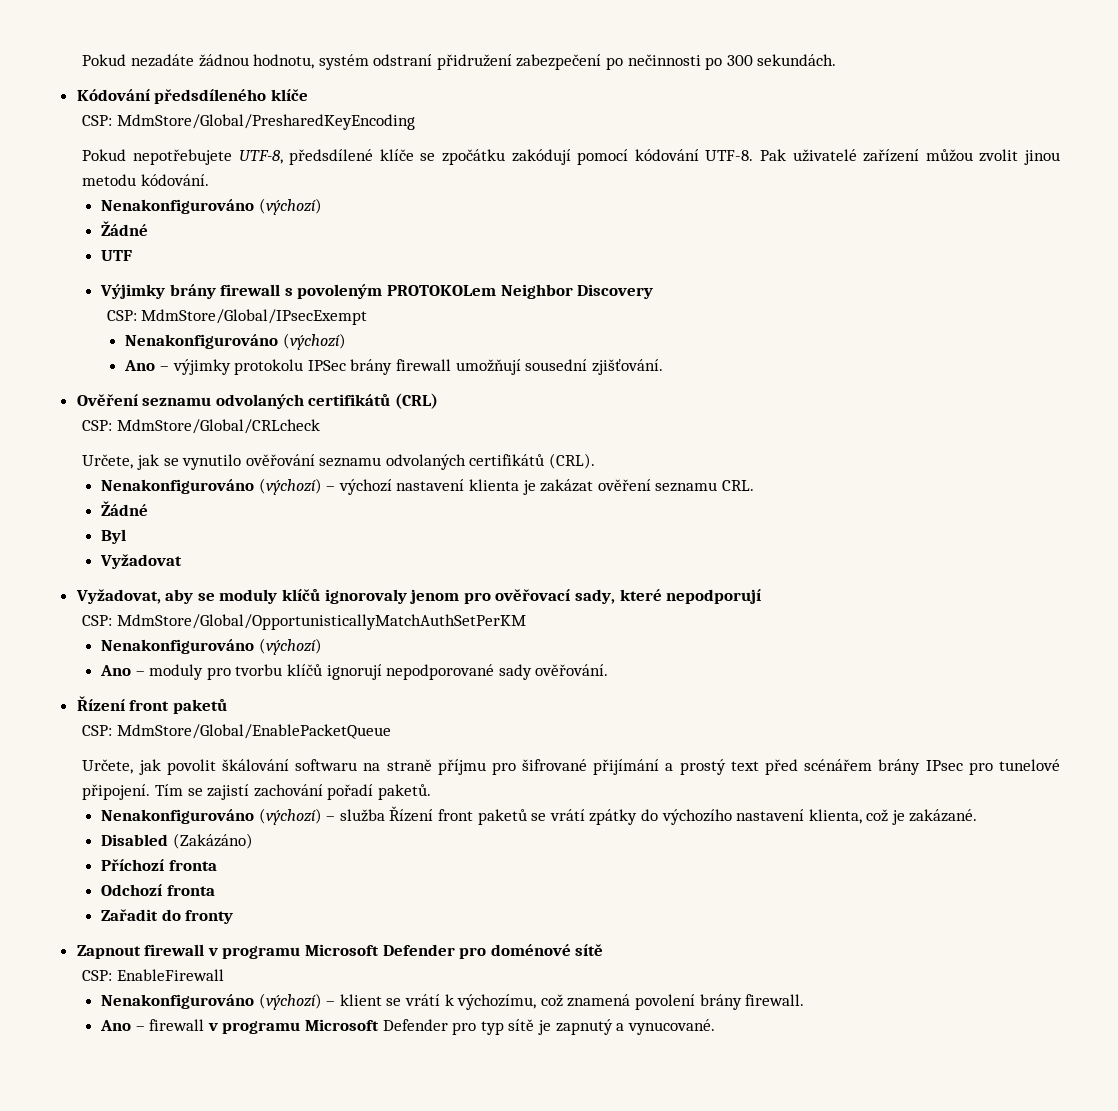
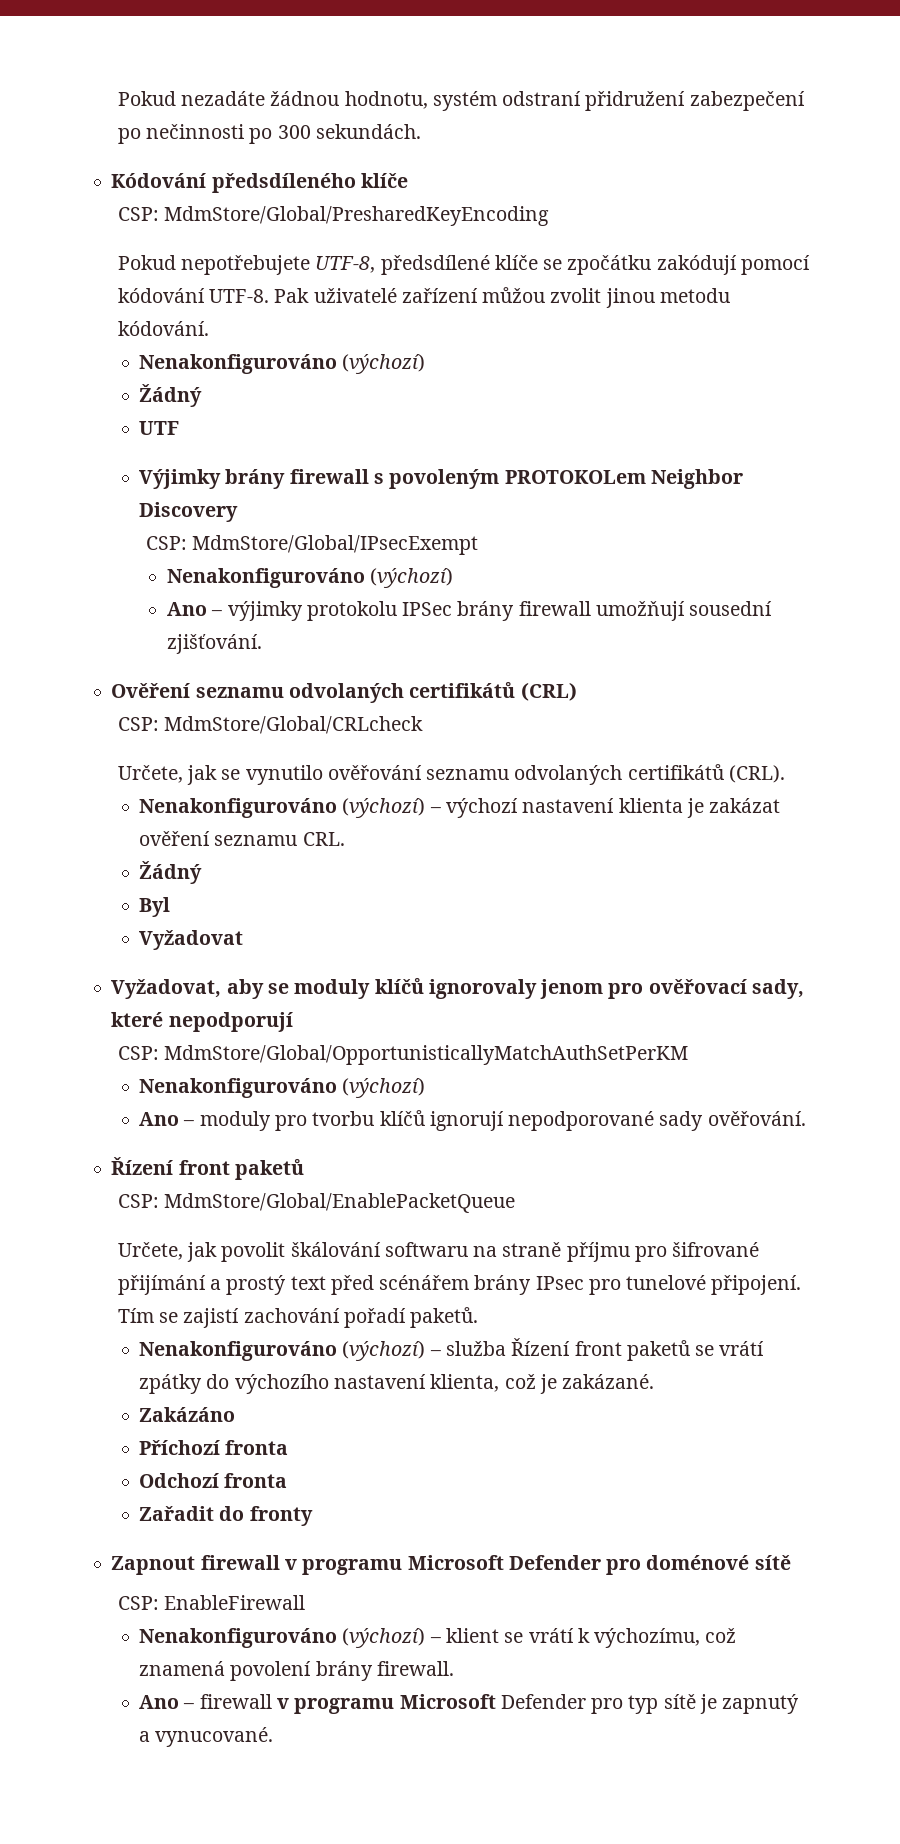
  Pak uživatelé zařízení můžou zvolit jinou metodu kódování.
  Nenakonfigurováno (výchozí)
- Žádné
+ Žádný
  Nenakonfigurováno (výchozí) – výchozí nastavení klienta je zakázat ověření seznamu CRL.
- Žádné
+ Žádný
- Disabled (Zakázáno)
+ Zakázáno

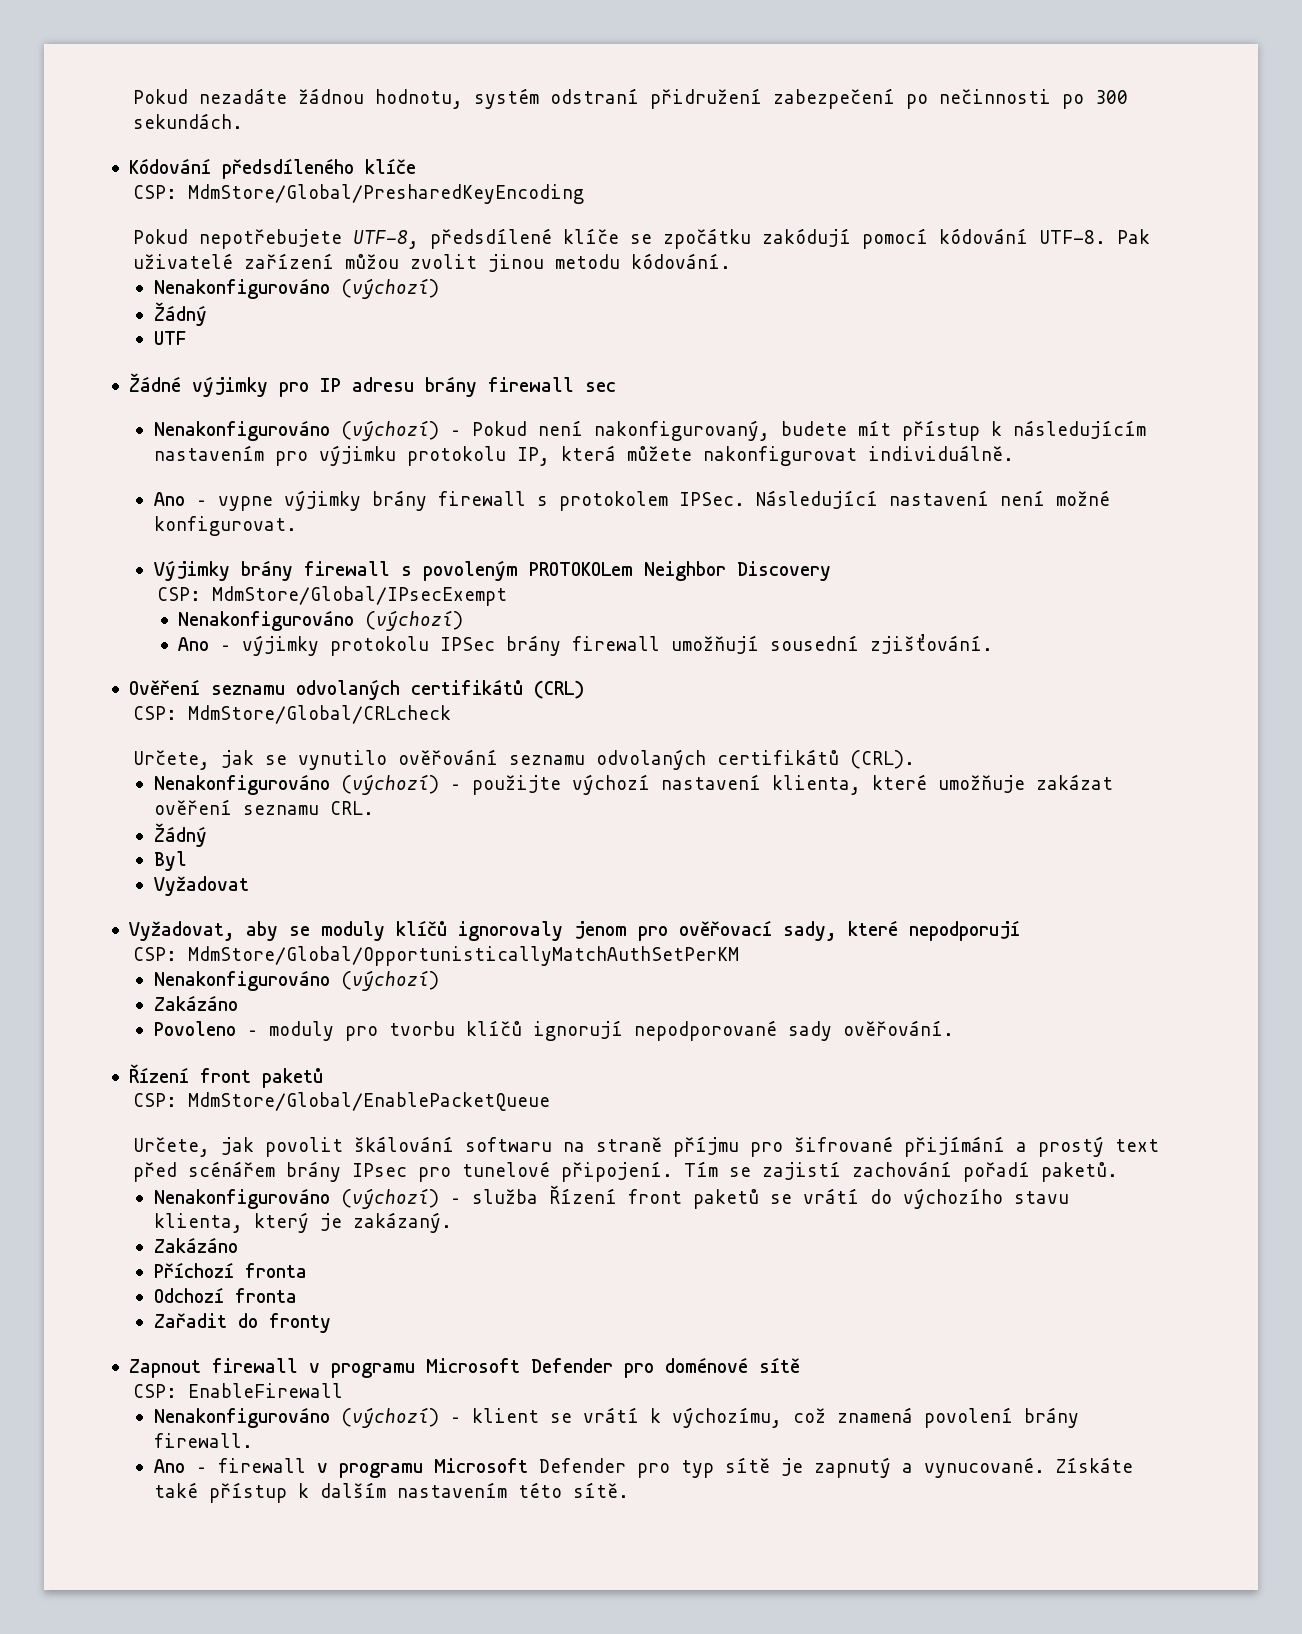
+ Žádné výjimky pro IP adresu brány firewall sec
+ Nenakonfigurováno (výchozí) – Pokud není nakonfigurovaný, budete mít přístup k následujícím nastavením pro výjimku protokolu IP, která můžete nakonfigurovat individuálně.
+ Ano – vypne výjimky brány firewall s protokolem IPSec. Následující nastavení není možné konfigurovat.
- Nenakonfigurováno (výchozí) – výchozí nastavení klienta je zakázat ověření seznamu CRL.
+ Nenakonfigurováno (výchozí) – použijte výchozí nastavení klienta, které umožňuje zakázat ověření seznamu CRL.
  CSP: MdmStore/Global/OpportunisticallyMatchAuthSetPerKM
  Nenakonfigurováno (výchozí)
- Ano – moduly pro tvorbu klíčů ignorují nepodporované sady ověřování.
+ Zakázáno
+ Povoleno – moduly pro tvorbu klíčů ignorují nepodporované sady ověřování.
- Nenakonfigurováno (výchozí) – služba Řízení front paketů se vrátí zpátky do výchozího nastavení klienta, což je zakázané.
+ Nenakonfigurováno (výchozí) – služba Řízení front paketů se vrátí do výchozího stavu klienta, který je zakázaný.
+ Získáte také přístup k dalším nastavením této sítě.

